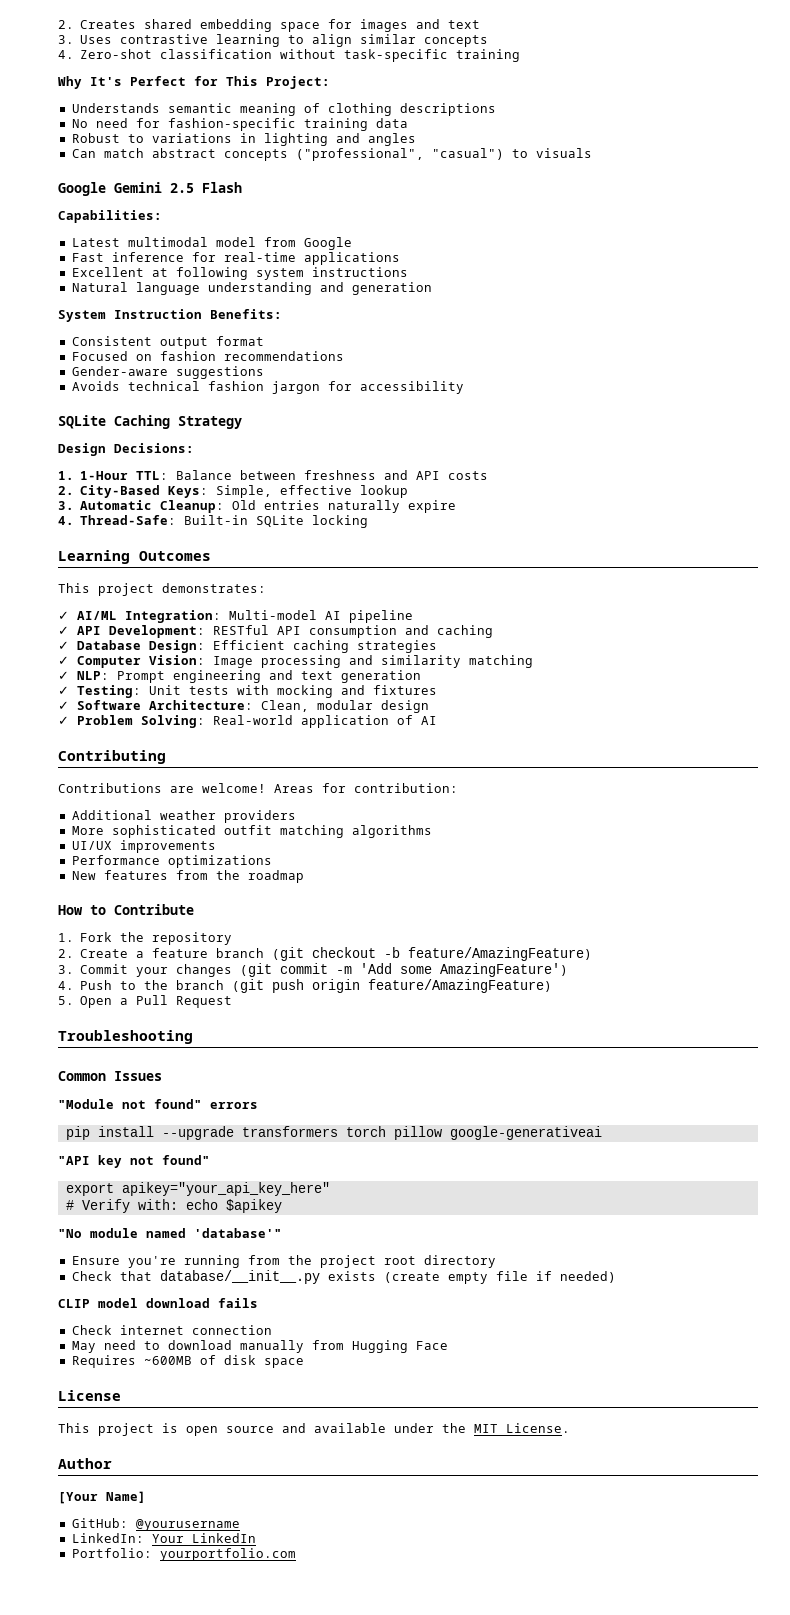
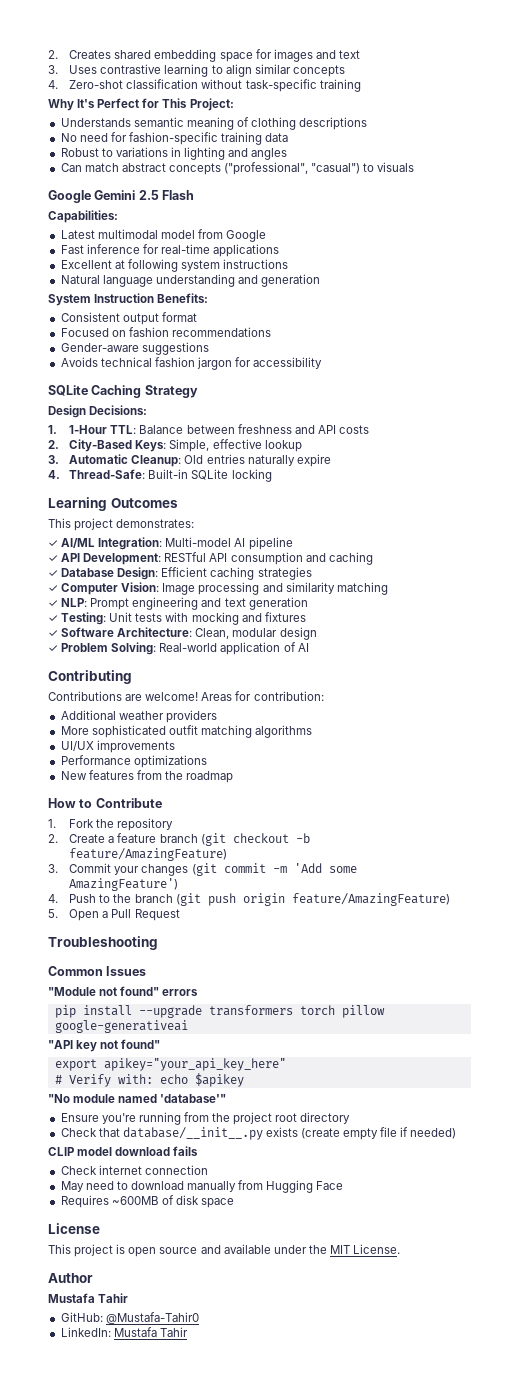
  Author
- [Your Name]
+ Mustafa Tahir
- GitHub: @yourusername
+ GitHub: @Mustafa-Tahir0
- LinkedIn: Your LinkedIn
- Portfolio: yourportfolio.com
+ LinkedIn: Mustafa Tahir

